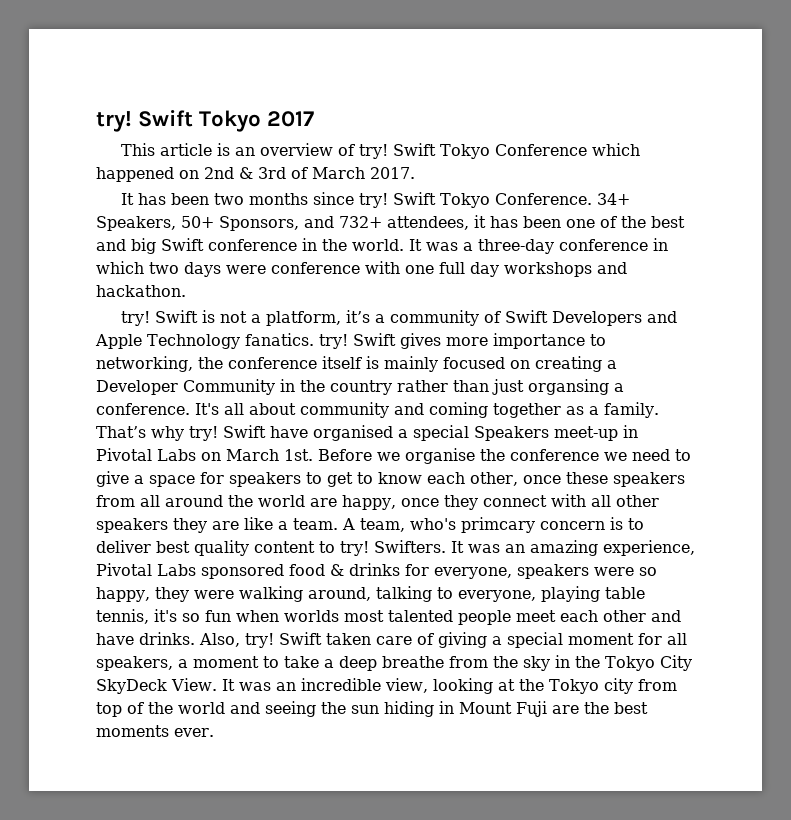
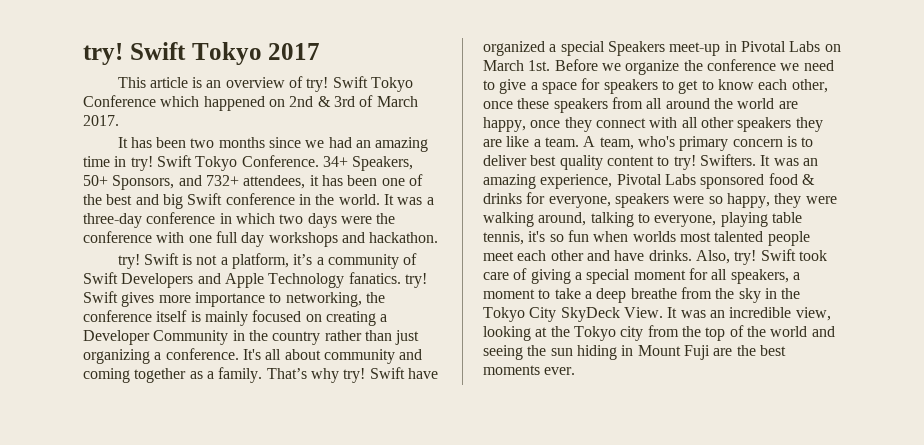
- It has been two months since try!
+ It has been two months since we had an amazing time in try!
- It was a three-day conference in which two days were conference with one full day workshops and hackathon.
+ It was a three-day conference in which two days were the conference with one full day workshops and hackathon.
- Swift gives more importance to networking, the conference itself is mainly focused on creating a Developer Community in the country rather than just organsing a conference.
+ Swift gives more importance to networking, the conference itself is mainly focused on creating a Developer Community in the country rather than just organizing a conference.
- Swift have organised a special Speakers meet-up in Pivotal Labs on March 1st.
+ Swift have organized a special Speakers meet-up in Pivotal Labs on March 1st.
- Before we organise the conference we need to give a space for speakers to get to know each other, once these speakers from all around the world are happy, once they connect with all other speakers they are like a team.
+ Before we organize the conference we need to give a space for speakers to get to know each other, once these speakers from all around the world are happy, once they connect with all other speakers they are like a team.
- A team, who's primcary concern is to deliver best quality content to try!
+ A team, who's primary concern is to deliver best quality content to try!
- Swift taken care of giving a special moment for all speakers, a moment to take a deep breathe from the sky in the Tokyo City SkyDeck View.
+ Swift took care of giving a special moment for all speakers, a moment to take a deep breathe from the sky in the Tokyo City SkyDeck View.
- It was an incredible view, looking at the Tokyo city from top of the world and seeing the sun hiding in Mount Fuji are the best moments ever.
+ It was an incredible view, looking at the Tokyo city from the top of the world and seeing the sun hiding in Mount Fuji are the best moments ever.

